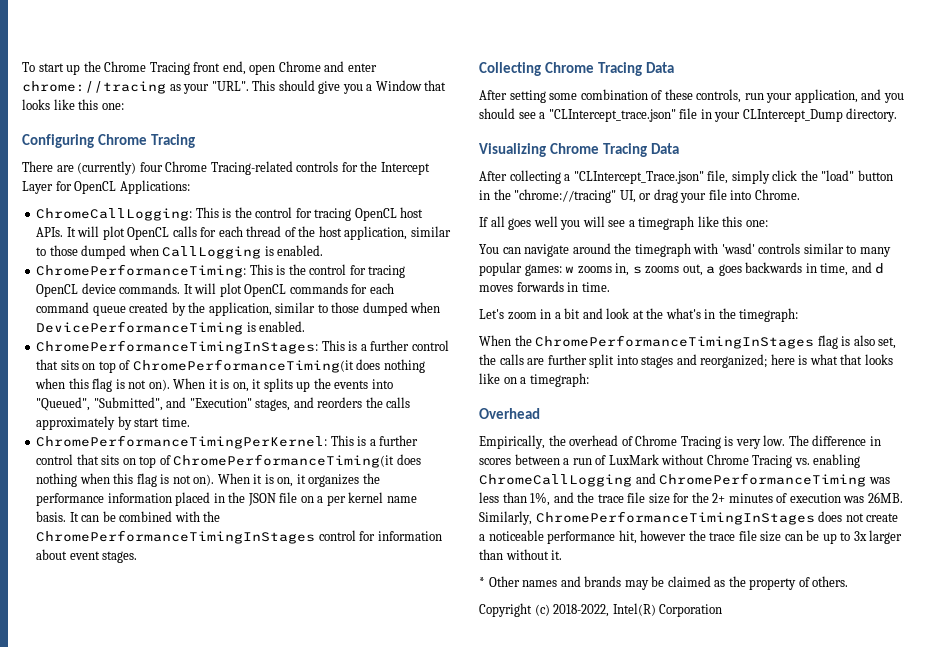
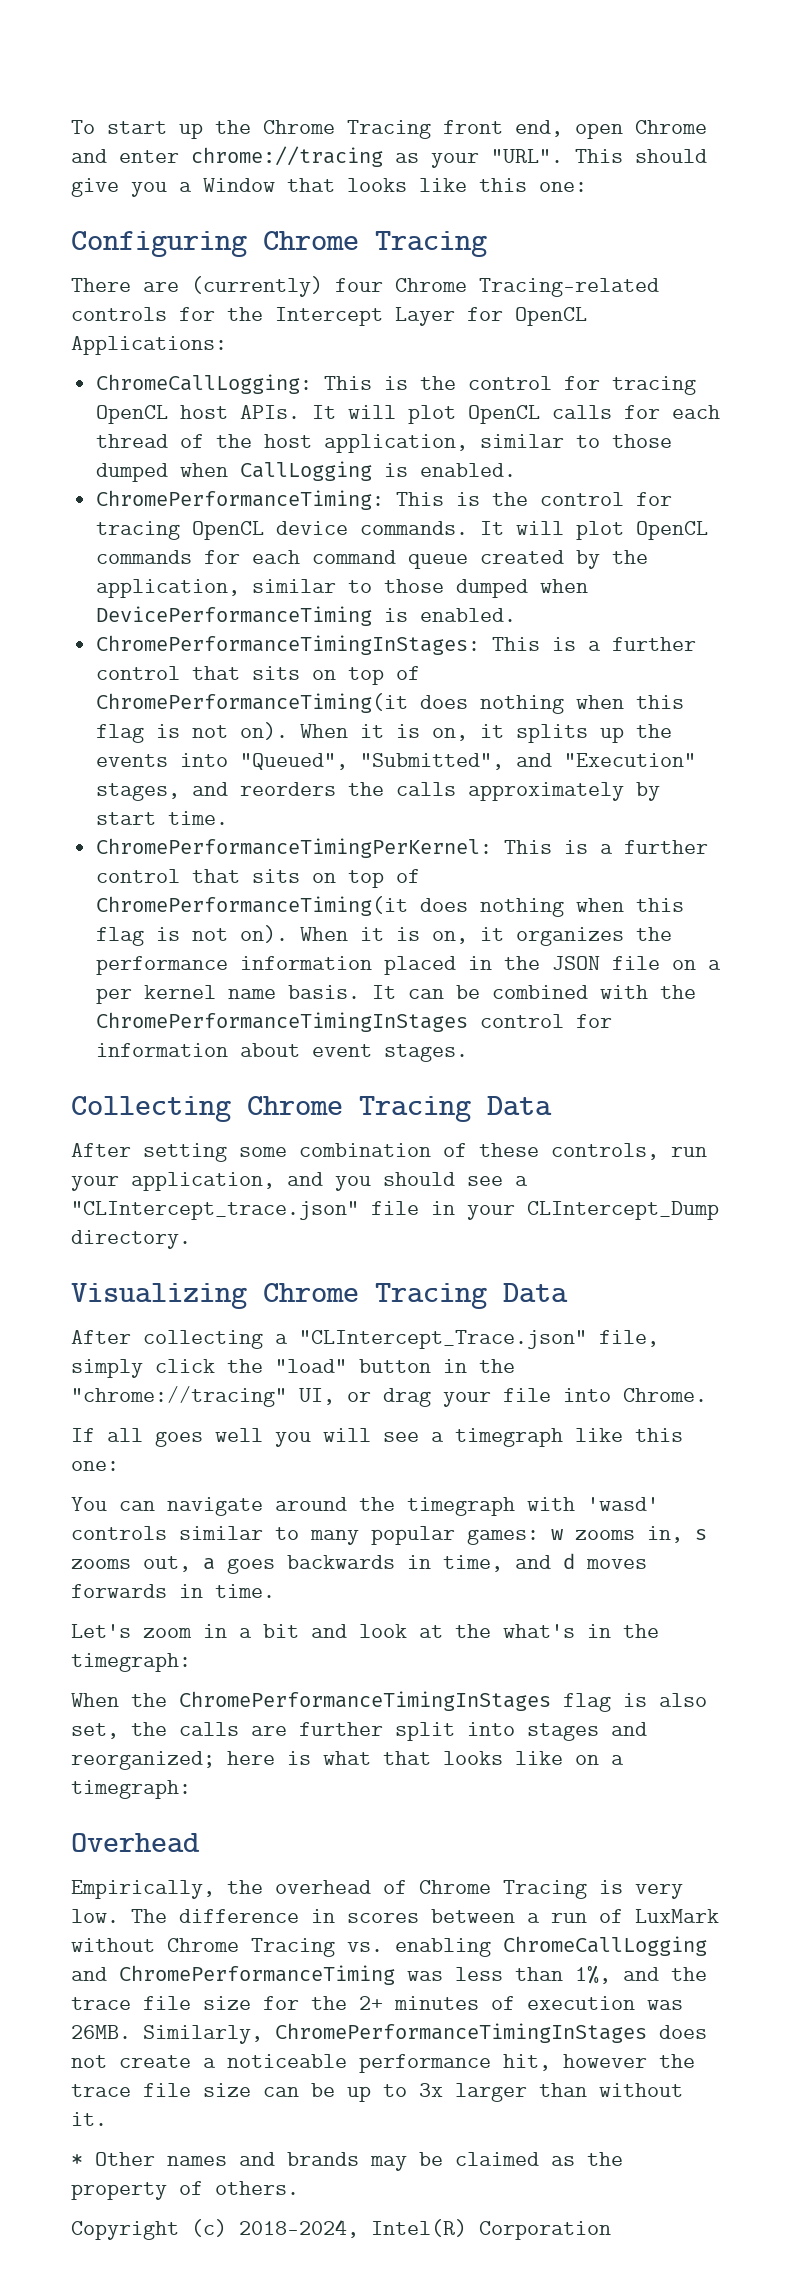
- Copyright (c) 2018-2022, Intel(R) Corporation
+ Copyright (c) 2018-2024, Intel(R) Corporation

